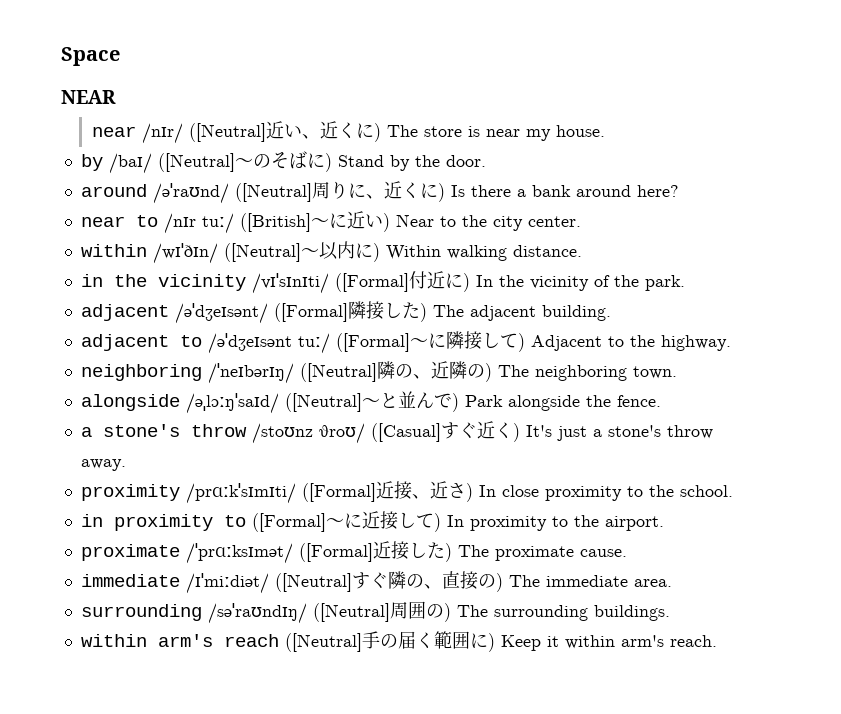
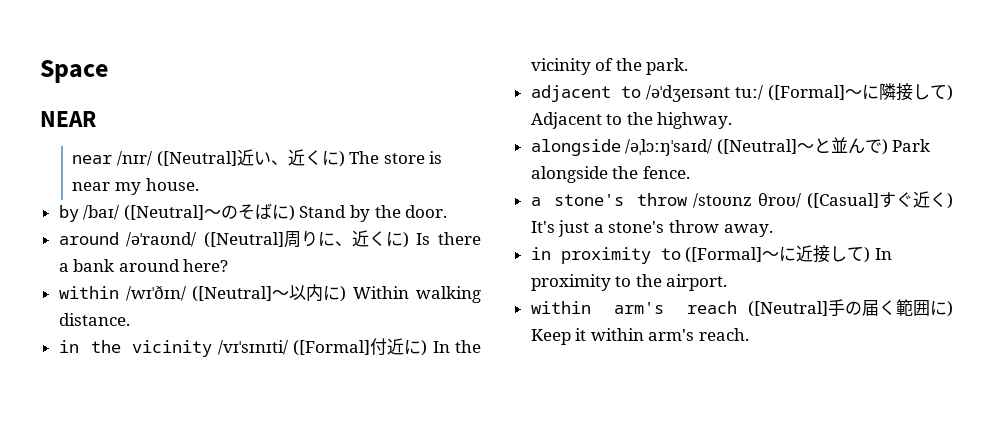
- near to /nɪr tuː/ ([British]〜に近い) Near to the city center.
- adjacent /əˈdʒeɪsənt/ ([Formal]隣接した) The adjacent building.
- neighboring /ˈneɪbərɪŋ/ ([Neutral]隣の、近隣の) The neighboring town.
- proximity /prɑːkˈsɪmɪti/ ([Formal]近接、近さ) In close proximity to the school.
- proximate /ˈprɑːksɪmət/ ([Formal]近接した) The proximate cause.
- immediate /ɪˈmiːdiət/ ([Neutral]すぐ隣の、直接の) The immediate area.
- surrounding /səˈraʊndɪŋ/ ([Neutral]周囲の) The surrounding buildings.

